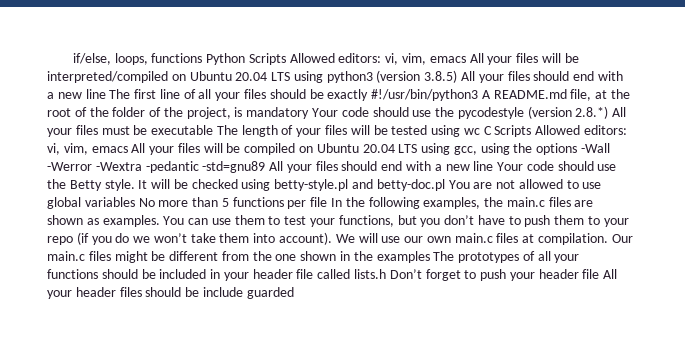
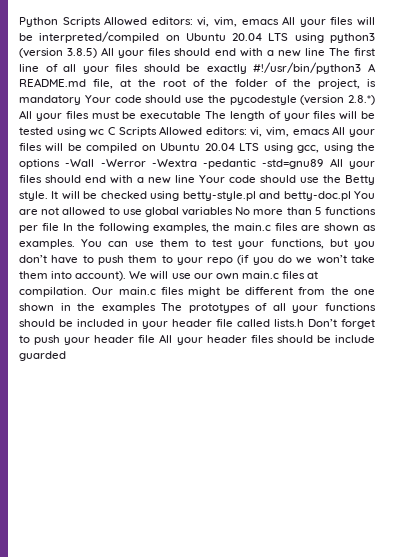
- if/else, loops, functions Python Scripts Allowed editors:
+ Python Scripts Allowed editors:

